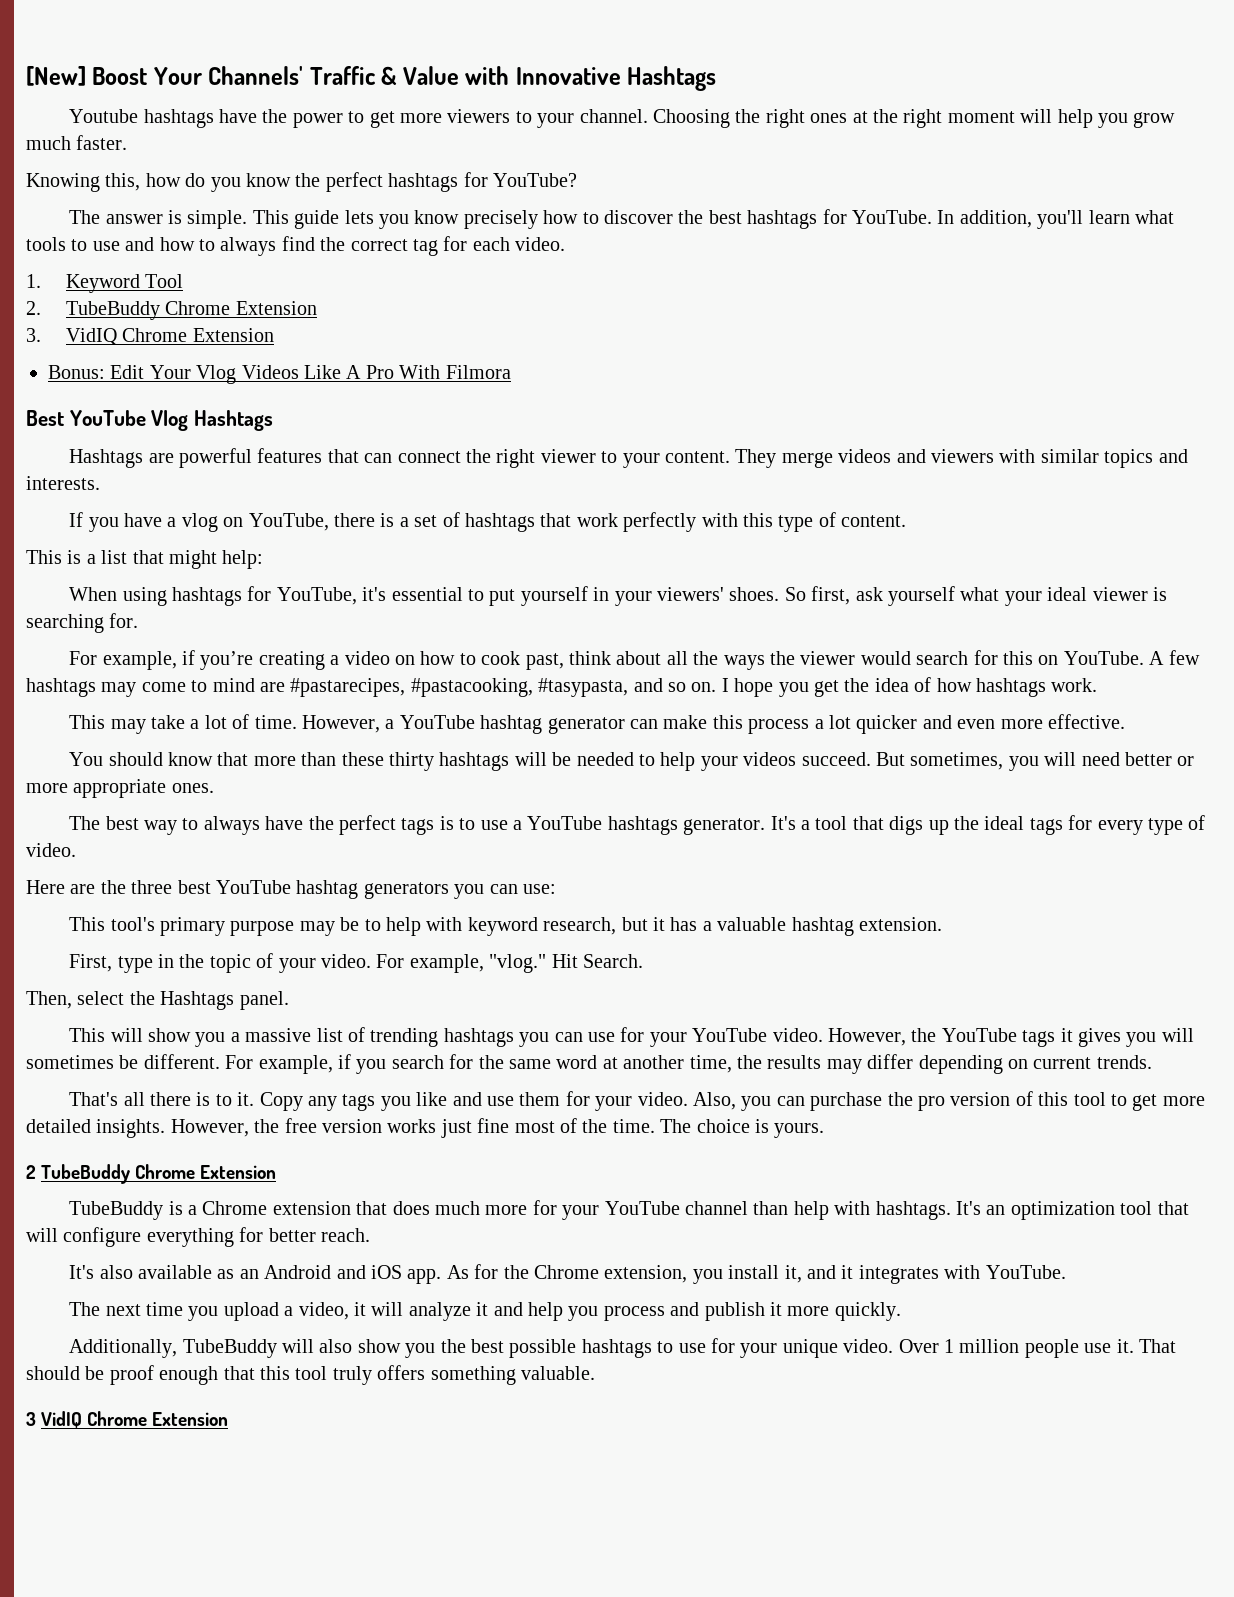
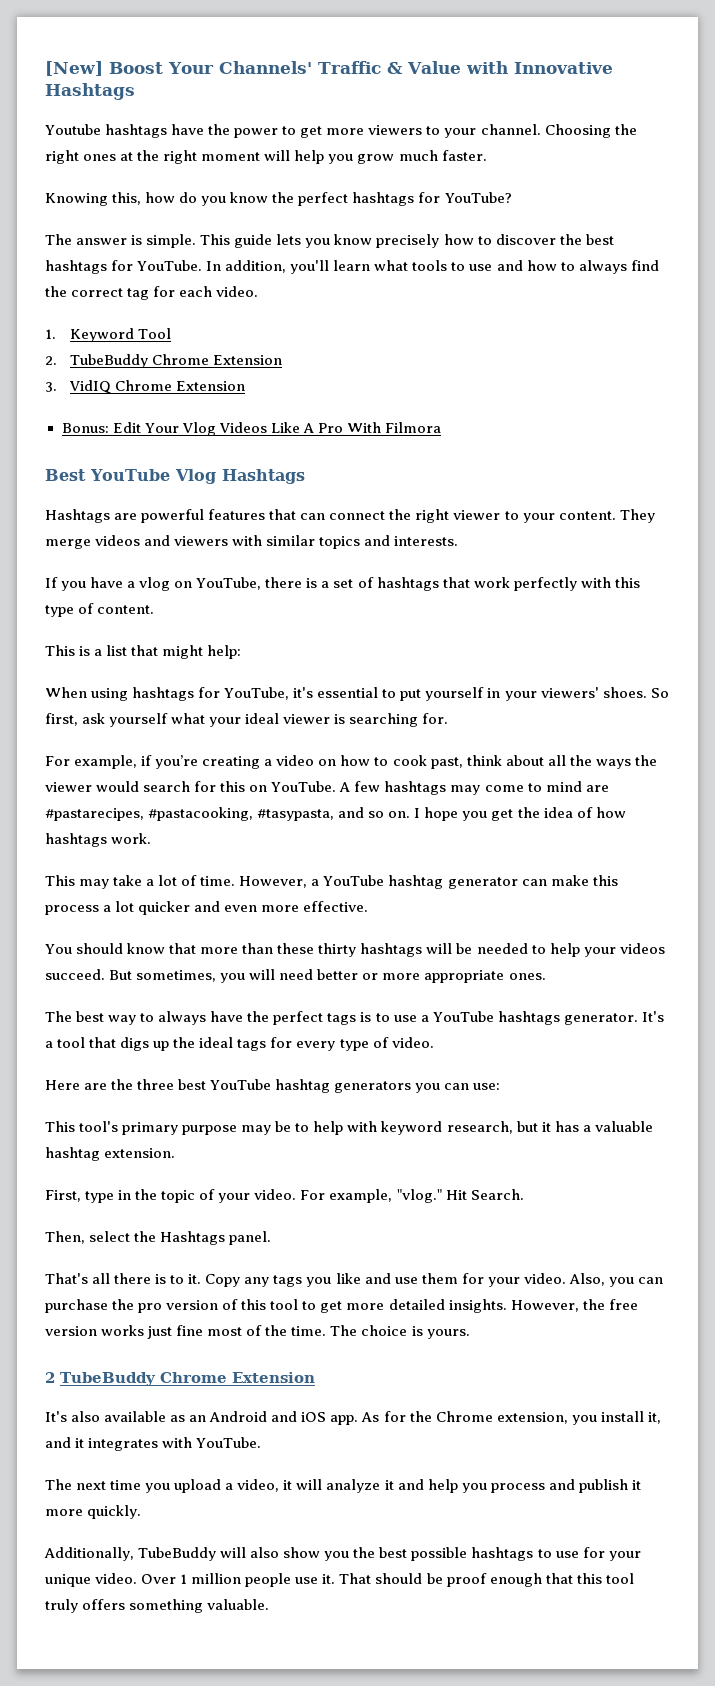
- This will show you a massive list of trending hashtags you can use for your YouTube video. However, the YouTube tags it gives you will sometimes be different. For example, if you search for the same word at another time, the results may differ depending on current trends.
- TubeBuddy is a Chrome extension that does much more for your YouTube channel than help with hashtags. It's an optimization tool that will configure everything for better reach.
- 3 VidIQ Chrome Extension

